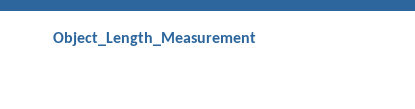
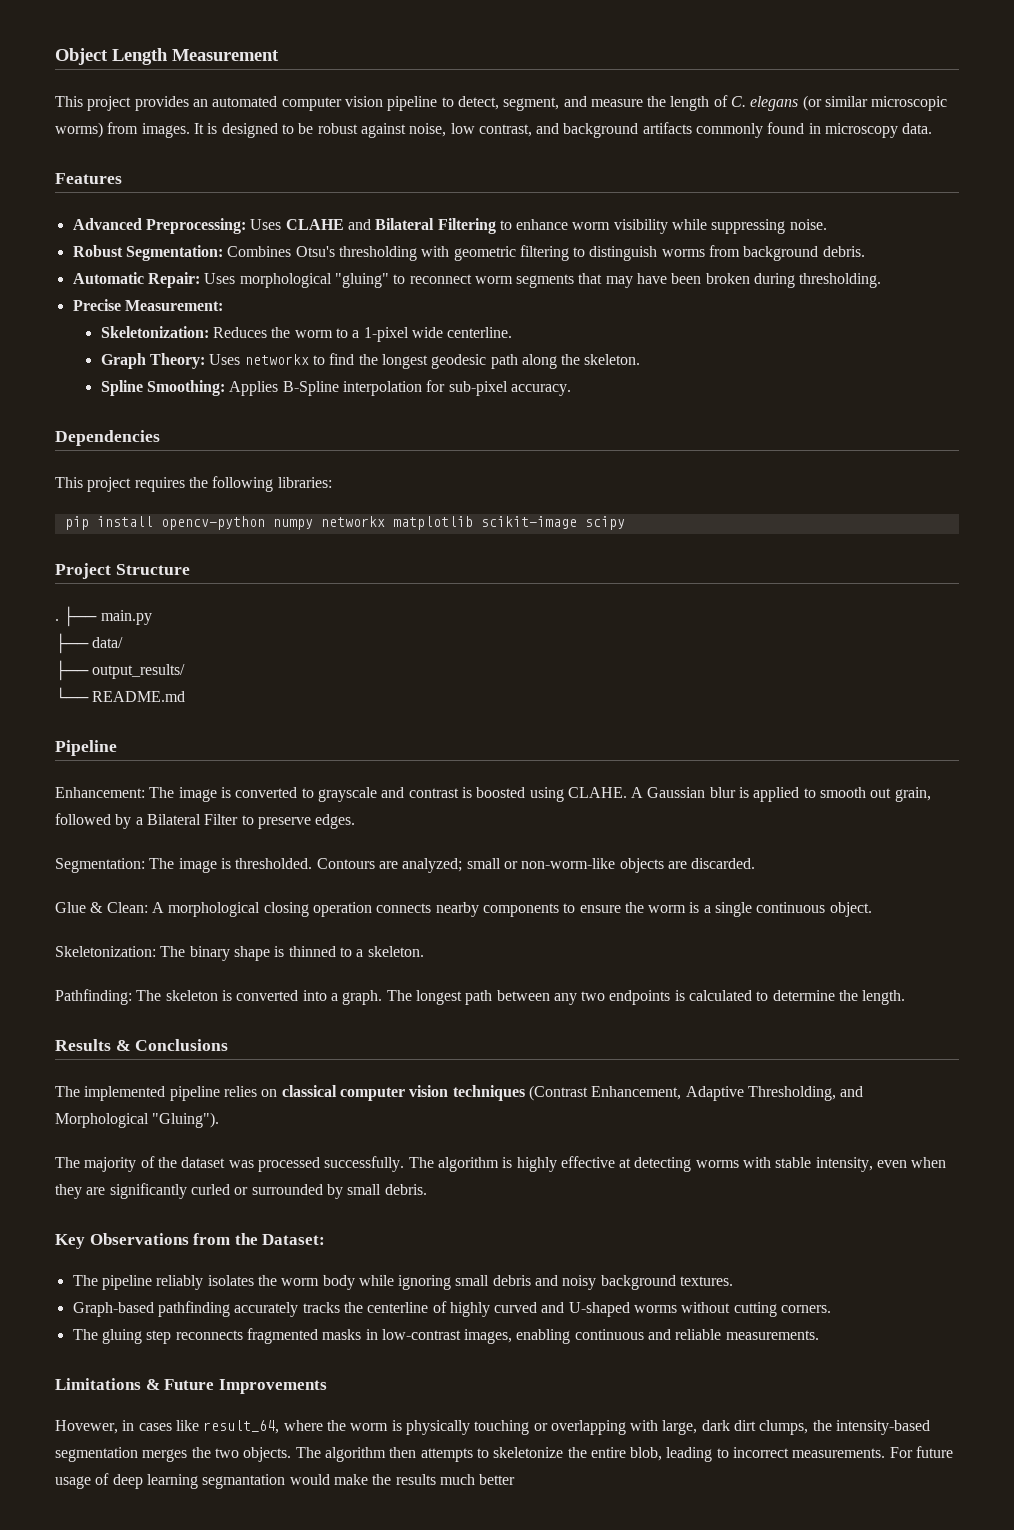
- Object_Length_Measurement
+ Object Length Measurement
+ This project provides an automated computer vision pipeline to detect, segment, and measure the length of C. elegans (or similar microscopic worms) from images. It is designed to be robust against noise, low contrast, and background artifacts commonly found in microscopy data.
+ Features
+ Advanced Preprocessing: Uses CLAHE and Bilateral Filtering to enhance worm visibility while suppressing noise.
+ Robust Segmentation: Combines Otsu's thresholding with geometric filtering to distinguish worms from background debris.
+ Automatic Repair: Uses morphological "gluing" to reconnect worm segments that may have been broken during thresholding.
+ Precise Measurement:
+ Skeletonization: Reduces the worm to a 1-pixel wide centerline.
+ Graph Theory: Uses networkx to find the longest geodesic path along the skeleton.
+ Spline Smoothing: Applies B-Spline interpolation for sub-pixel accuracy.
+ Dependencies
+ This project requires the following libraries:
+ pip install opencv-python numpy networkx matplotlib scikit-image scipy
+ Project Structure
+ . ├── main.py
+ ├── data/
+ ├── output_results/
+ └── README.md
+ Pipeline
+ Enhancement: The image is converted to grayscale and contrast is boosted using CLAHE. A Gaussian blur is applied to smooth out grain, followed by a Bilateral Filter to preserve edges.
+ Segmentation: The image is thresholded. Contours are analyzed; small or non-worm-like objects are discarded.
+ Glue & Clean: A morphological closing operation connects nearby components to ensure the worm is a single continuous object.
+ Skeletonization: The binary shape is thinned to a skeleton.
+ Pathfinding: The skeleton is converted into a graph. The longest path between any two endpoints is calculated to determine the length.
+ Results & Conclusions
+ The implemented pipeline relies on classical computer vision techniques (Contrast Enhancement, Adaptive Thresholding, and Morphological "Gluing").
+ The majority of the dataset was processed successfully. The algorithm is highly effective at detecting worms with stable intensity, even when they are significantly curled or surrounded by small debris.
+ Key Observations from the Dataset:
+ The pipeline reliably isolates the worm body while ignoring small debris and noisy background textures.
+ Graph-based pathfinding accurately tracks the centerline of highly curved and U-shaped worms without cutting corners.
+ The gluing step reconnects fragmented masks in low-contrast images, enabling continuous and reliable measurements.
+ Limitations & Future Improvements
+ Hovewer, in cases like result_64, where the worm is physically touching or overlapping with large, dark dirt clumps, the intensity-based segmentation merges the two objects. The algorithm then attempts to skeletonize the entire blob, leading to incorrect measurements. For future usage of deep learning segmantation would make the results much better

